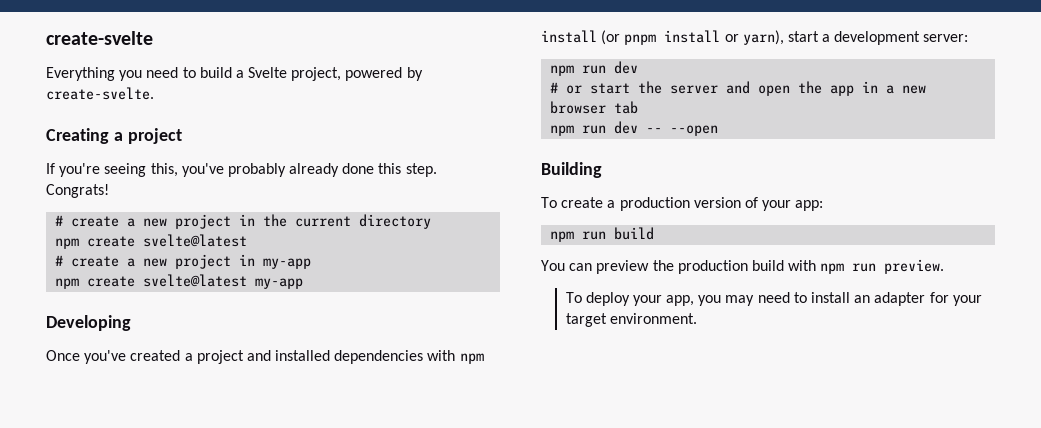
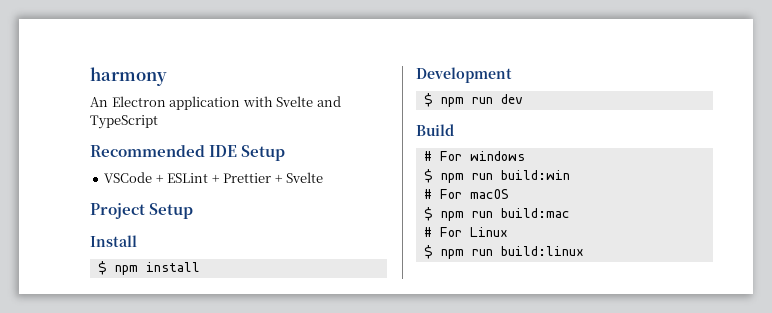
- create-svelte
- Everything you need to build a Svelte project, powered by create-svelte.
- Creating a project
- If you're seeing this, you've probably already done this step. Congrats!
- # create a new project in the current directory
- npm create svelte@latest
- # create a new project in my-app
- npm create svelte@latest my-app
- Developing
- Once you've created a project and installed dependencies with npm install (or pnpm install or yarn), start a development server:
- npm run dev
- # or start the server and open the app in a new browser tab
- npm run dev -- --open
- Building
- To create a production version of your app:
- npm run build
- You can preview the production build with npm run preview.
- To deploy your app, you may need to install an adapter for your target environment.
+ harmony
+ An Electron application with Svelte and TypeScript
+ Recommended IDE Setup
+ VSCode + ESLint + Prettier + Svelte
+ Project Setup
+ Install
+ $ npm install
+ Development
+ $ npm run dev
+ Build
+ # For windows
+ $ npm run build:win
+ # For macOS
+ $ npm run build:mac
+ # For Linux
+ $ npm run build:linux

